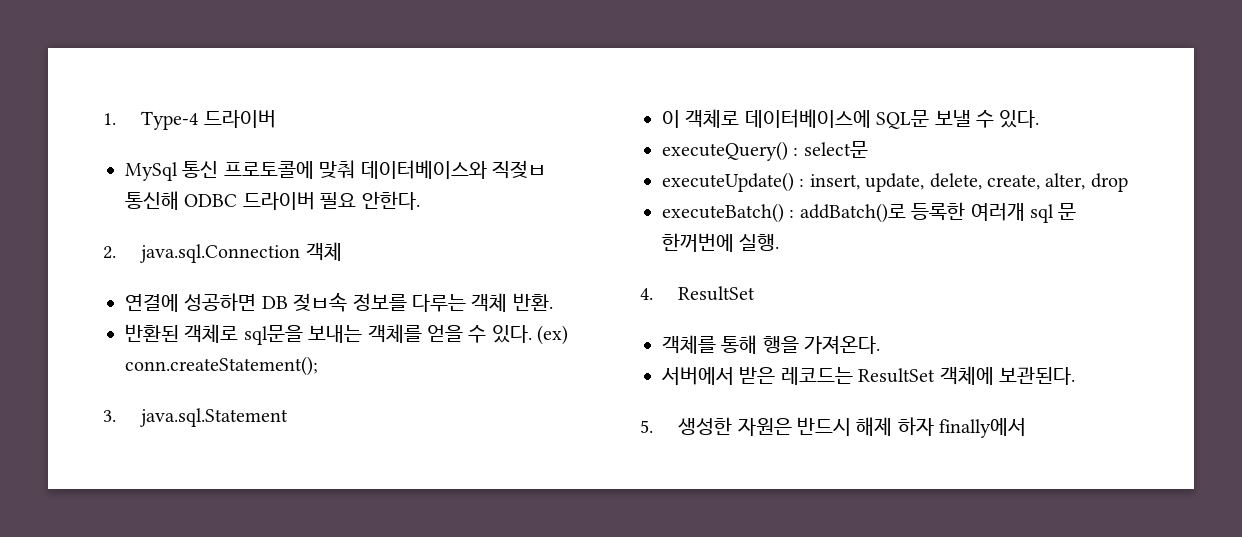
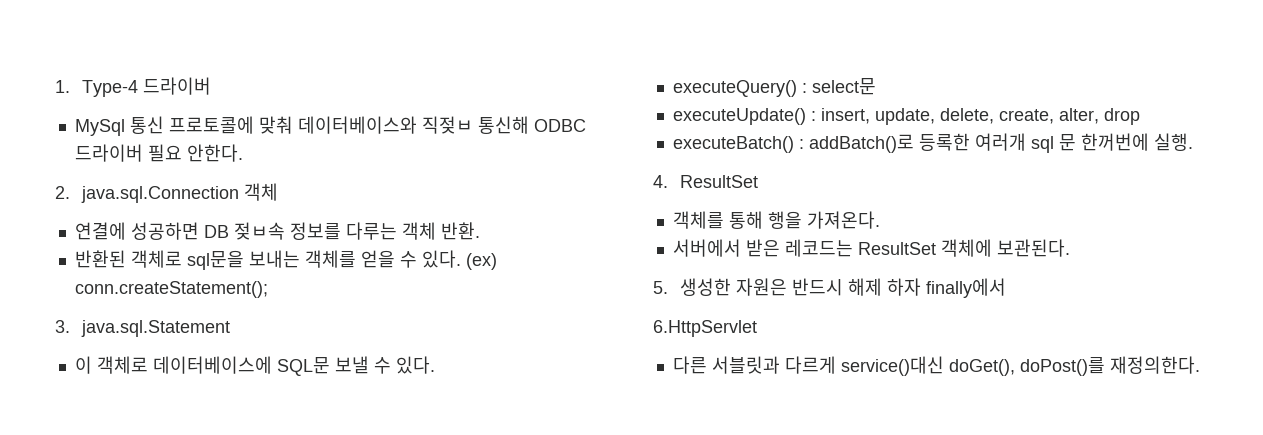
+ 6.HttpServlet
+ 다른 서블릿과 다르게 service()대신 doGet(), doPost()를 재정의한다.

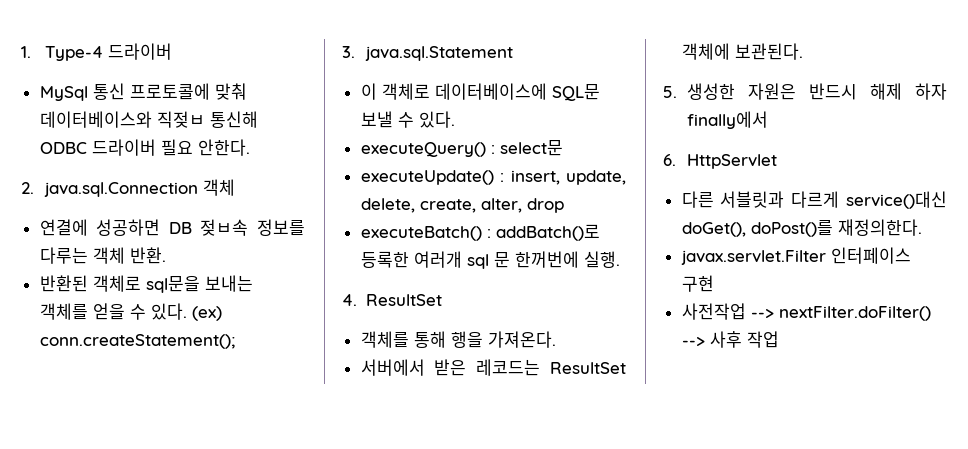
- 6.HttpServlet
+ 6. HttpServlet
+ javax.servlet.Filter 인터페이스 구현
+ 사전작업 --> nextFilter.doFilter() --> 사후 작업

